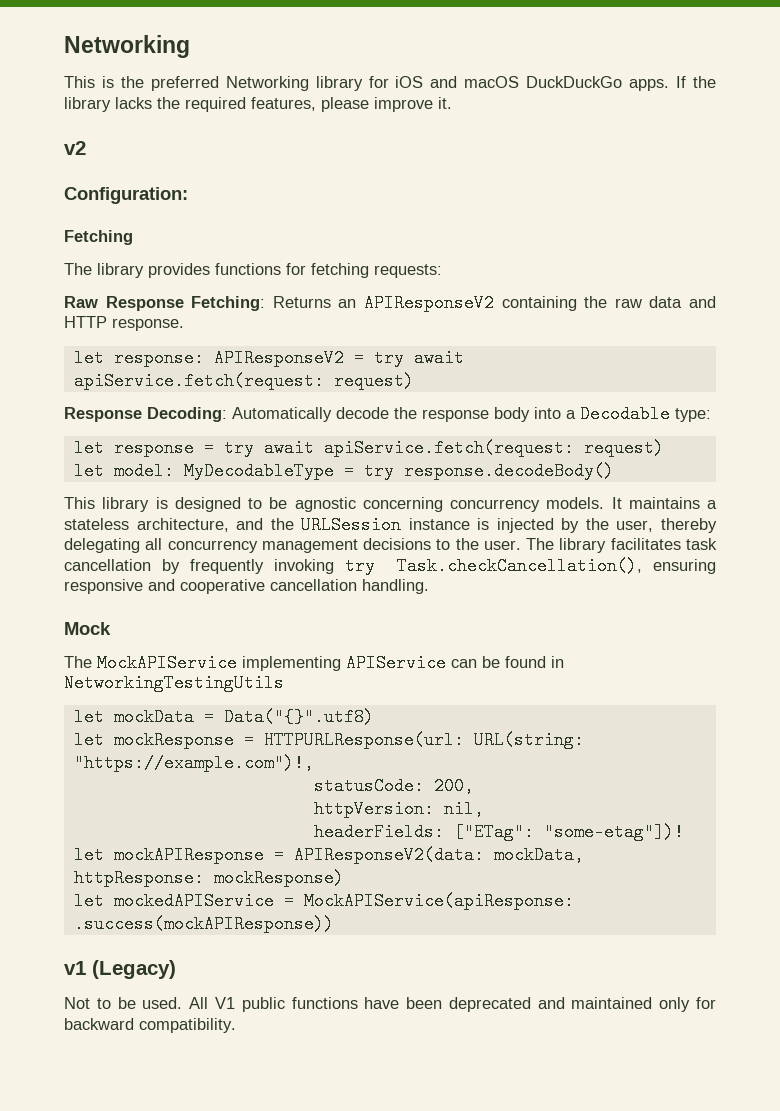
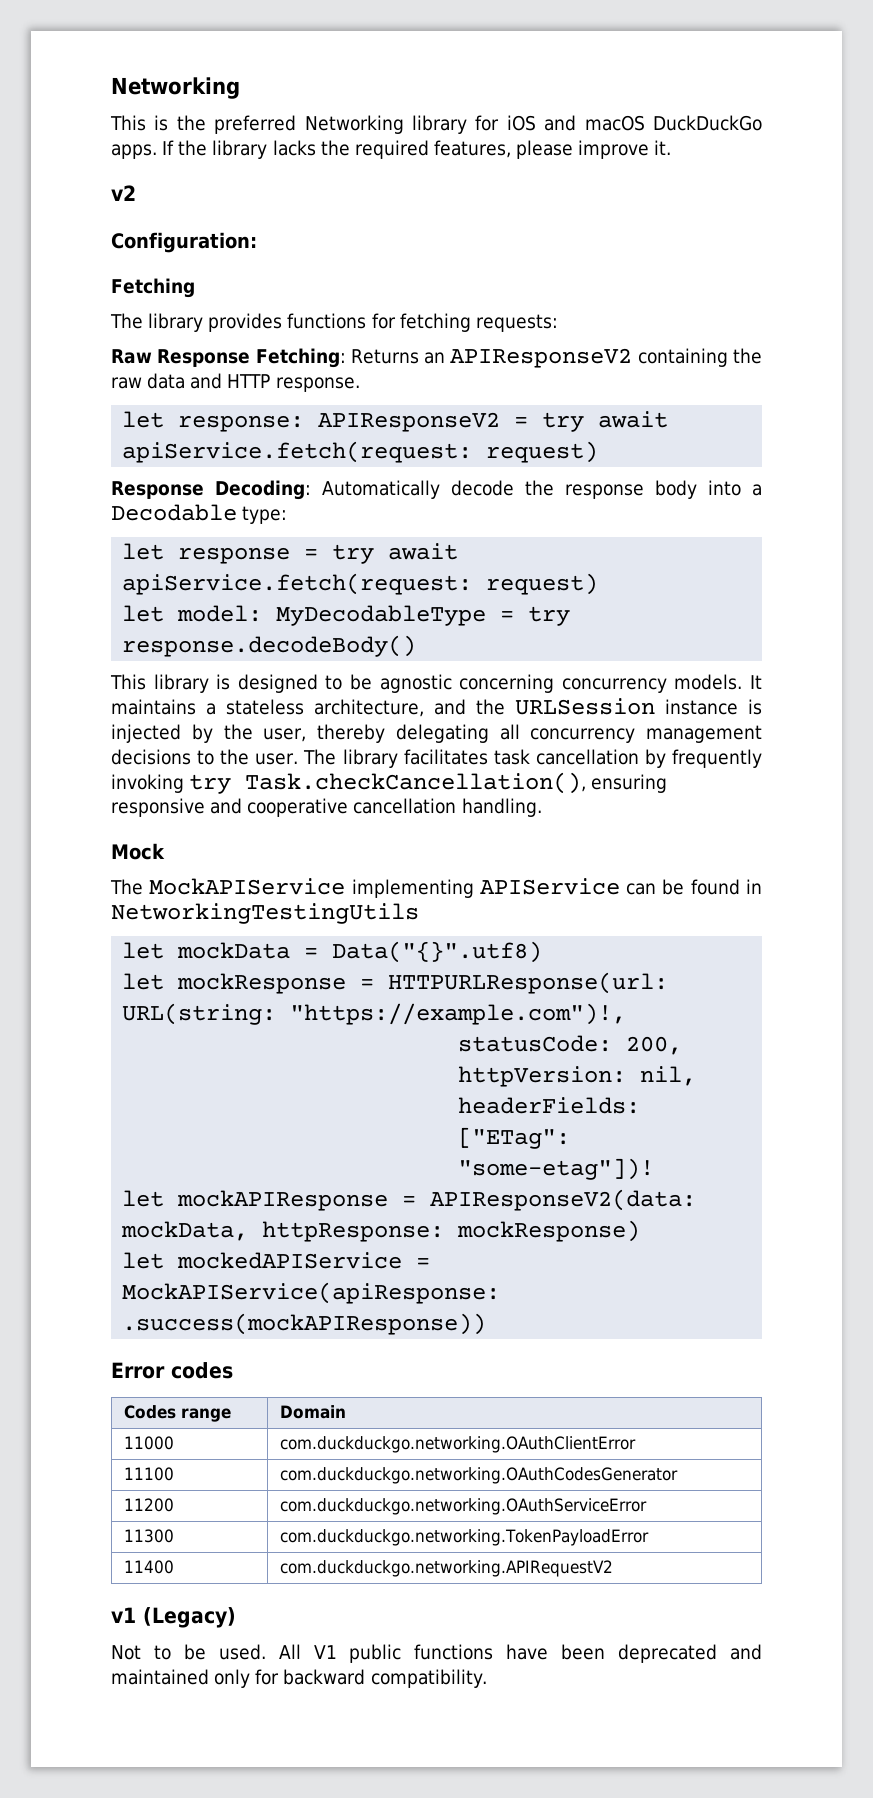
+ Error codes
+ Codes range | Domain
+ 11000 | com.duckduckgo.networking.OAuthClientError
+ 11100 | com.duckduckgo.networking.OAuthCodesGenerator
+ 11200 | com.duckduckgo.networking.OAuthServiceError
+ 11300 | com.duckduckgo.networking.TokenPayloadError
+ 11400 | com.duckduckgo.networking.APIRequestV2

